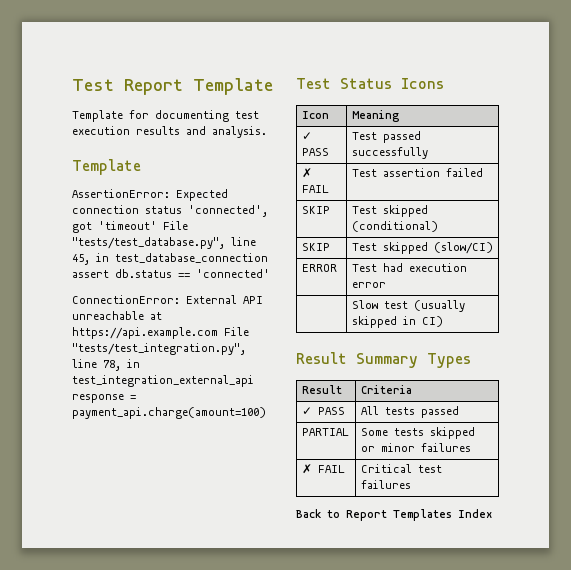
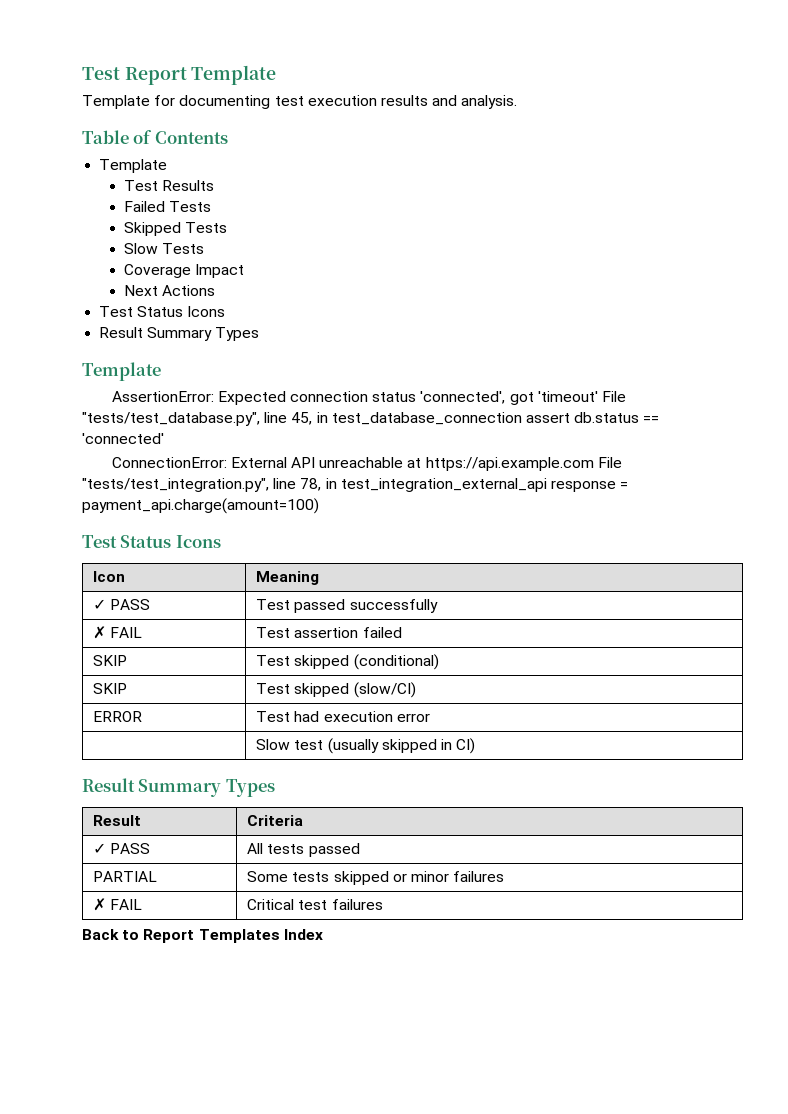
+ Table of Contents
+ Template
+ Test Results
+ Failed Tests
+ Skipped Tests
+ Slow Tests
+ Coverage Impact
+ Next Actions
+ Test Status Icons
+ Result Summary Types

